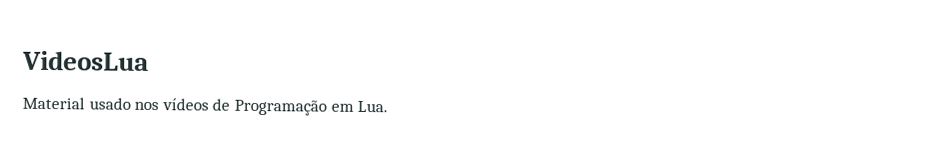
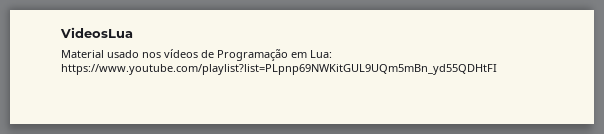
- Material usado nos vídeos de Programação em Lua.
+ Material usado nos vídeos de Programação em Lua: https://www.youtube.com/playlist?list=PLpnp69NWKitGUL9UQm5mBn_yd55QDHtFI

